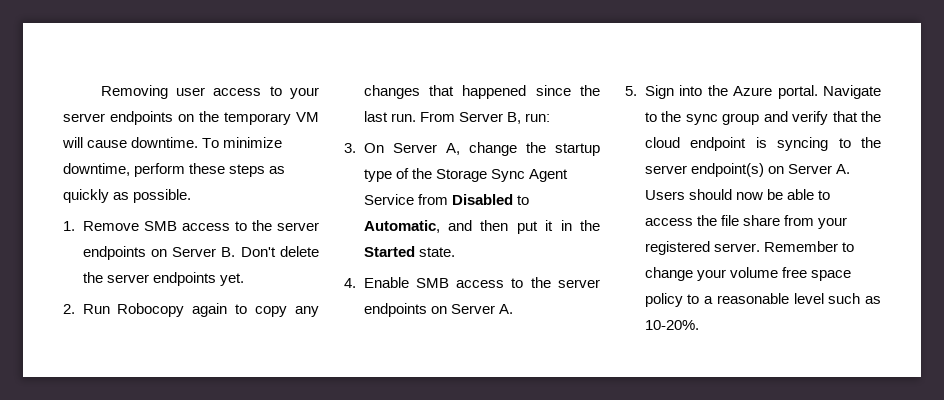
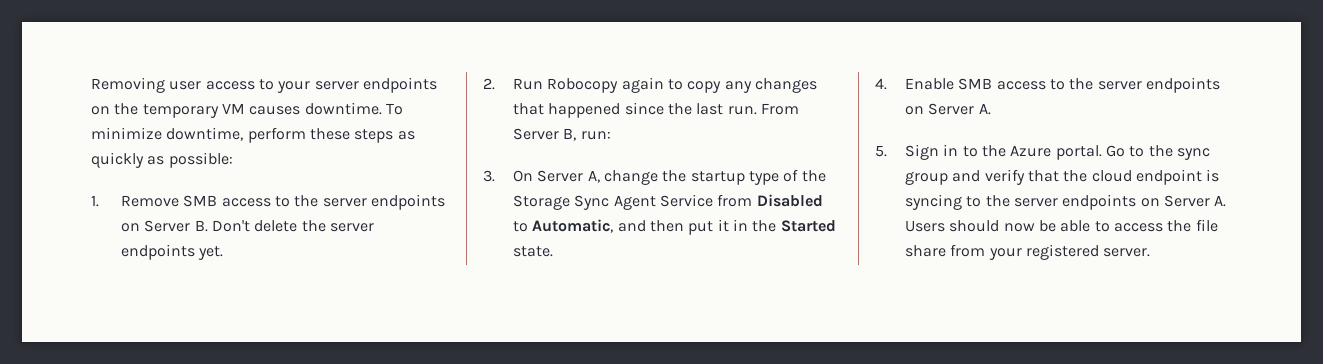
- Removing user access to your server endpoints on the temporary VM will cause downtime.
+ Removing user access to your server endpoints on the temporary VM causes downtime.
- To minimize downtime, perform these steps as quickly as possible.
+ To minimize downtime, perform these steps as quickly as possible:
- 5. Sign into the Azure portal.
+ 5. Sign in to the Azure portal.
- Navigate to the sync group and verify that the cloud endpoint is syncing to the server endpoint(s) on Server A. Users should now be able to access the file share from your registered server. Remember to change your volume free space policy to a reasonable level such as 10-20%.
+ Go to the sync group and verify that the cloud endpoint is syncing to the server endpoints on Server A. Users should now be able to access the file share from your registered server.

